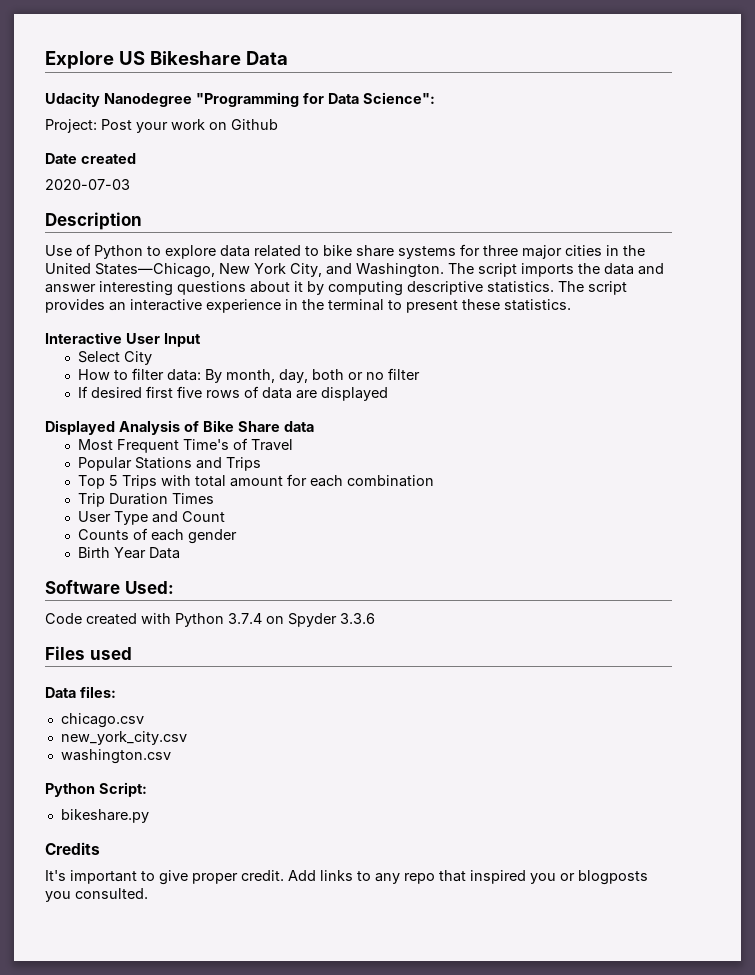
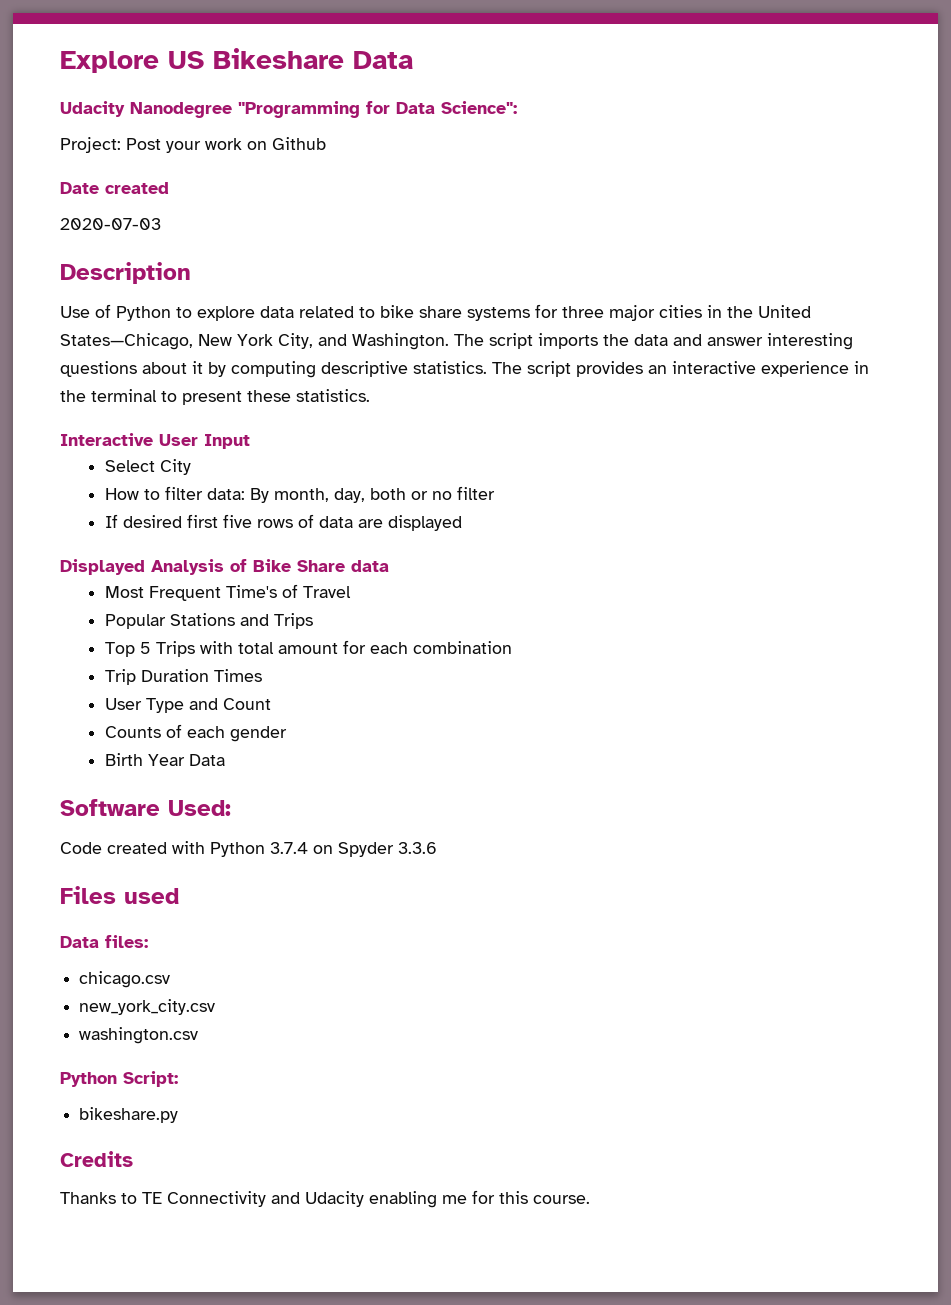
- It's important to give proper credit. Add links to any repo that inspired you or blogposts you consulted.
+ Thanks to TE Connectivity and Udacity enabling me for this course.

